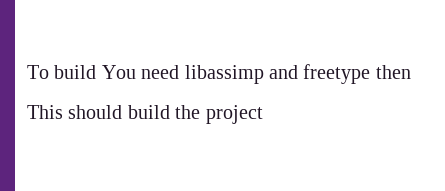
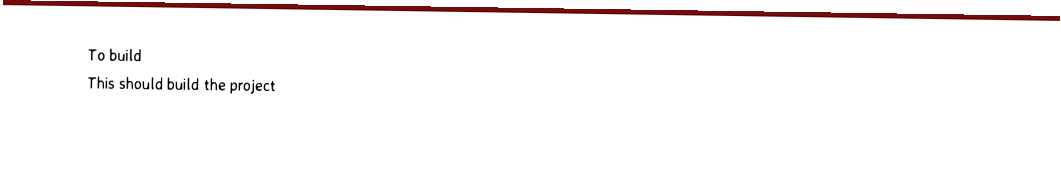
- To build You need libassimp and freetype then
+ To build

